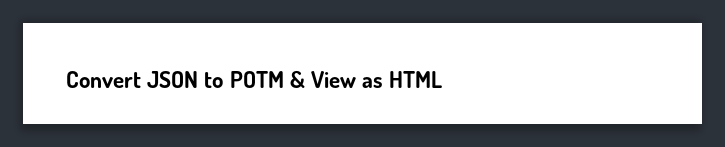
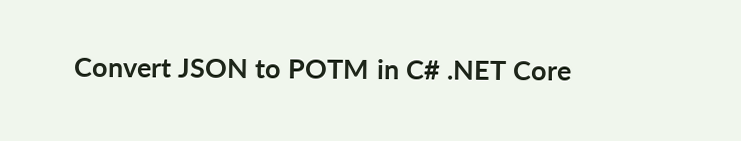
- Convert JSON to POTM & View as HTML
+ Convert JSON to POTM in C# .NET Core

